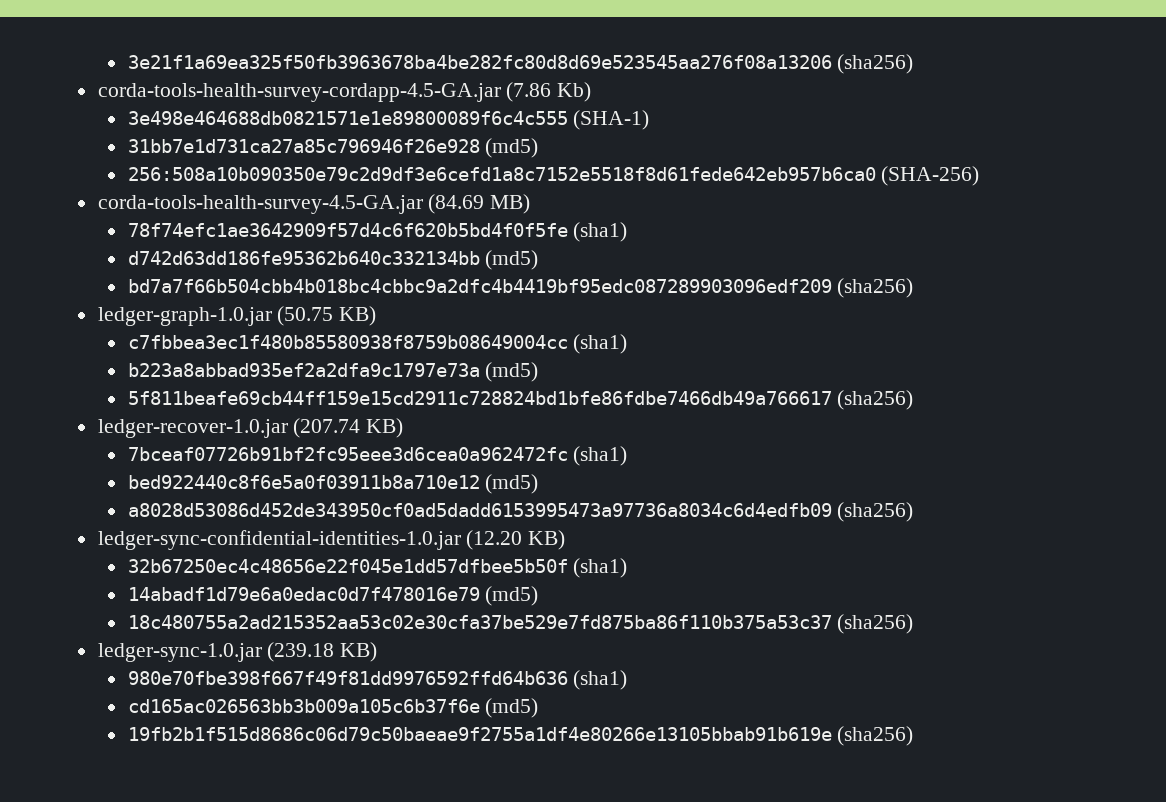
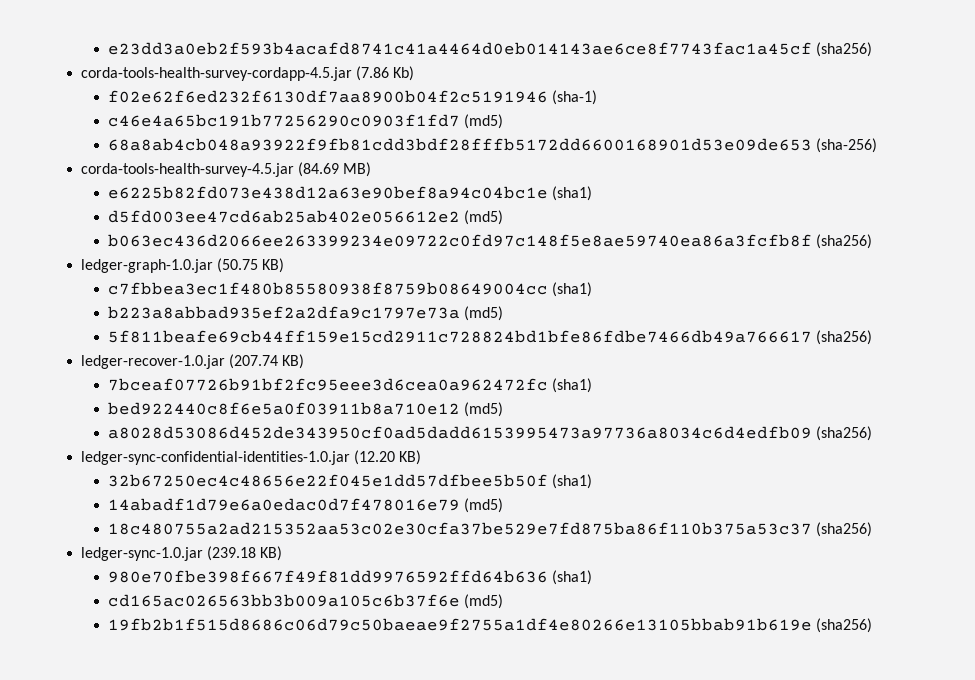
- 3e21f1a69ea325f50fb3963678ba4be282fc80d8d69e523545aa276f08a13206 (sha256)
- corda-tools-health-survey-cordapp-4.5-GA.jar (7.86 Kb)
+ e23dd3a0eb2f593b4acafd8741c41a4464d0eb014143ae6ce8f7743fac1a45cf (sha256)
+ corda-tools-health-survey-cordapp-4.5.jar (7.86 Kb)
- 3e498e464688db0821571e1e89800089f6c4c555 (SHA-1)
- 31bb7e1d731ca27a85c796946f26e928 (md5)
- 256:508a10b090350e79c2d9df3e6cefd1a8c7152e5518f8d61fede642eb957b6ca0 (SHA-256)
- corda-tools-health-survey-4.5-GA.jar (84.69 MB)
+ f02e62f6ed232f6130df7aa8900b04f2c5191946 (sha-1)
+ c46e4a65bc191b77256290c0903f1fd7 (md5)
+ 68a8ab4cb048a93922f9fb81cdd3bdf28fffb5172dd6600168901d53e09de653 (sha-256)
+ corda-tools-health-survey-4.5.jar (84.69 MB)
- 78f74efc1ae3642909f57d4c6f620b5bd4f0f5fe (sha1)
- d742d63dd186fe95362b640c332134bb (md5)
- bd7a7f66b504cbb4b018bc4cbbc9a2dfc4b4419bf95edc087289903096edf209 (sha256)
+ e6225b82fd073e438d12a63e90bef8a94c04bc1e (sha1)
+ d5fd003ee47cd6ab25ab402e056612e2 (md5)
+ b063ec436d2066ee263399234e09722c0fd97c148f5e8ae59740ea86a3fcfb8f (sha256)

